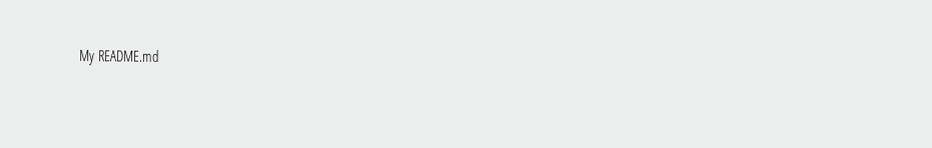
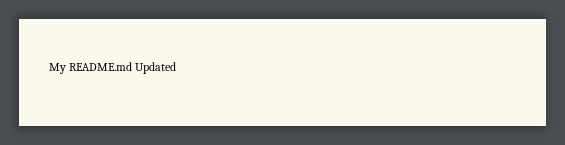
- My README.md
+ My README.md Updated

